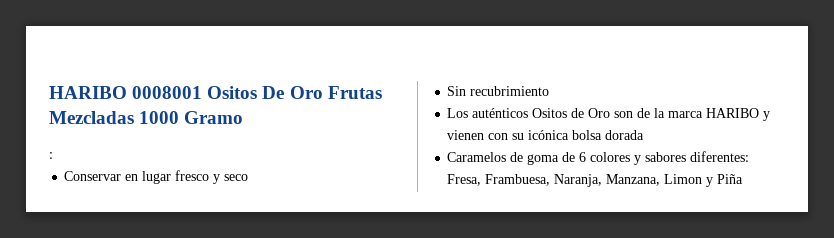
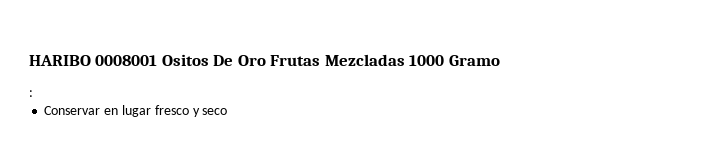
- Sin recubrimiento
- Los auténticos Ositos de Oro son de la marca HARIBO y vienen con su icónica bolsa dorada
- Caramelos de goma de 6 colores y sabores diferentes: Fresa, Frambuesa, Naranja, Manzana, Limon y Piña

